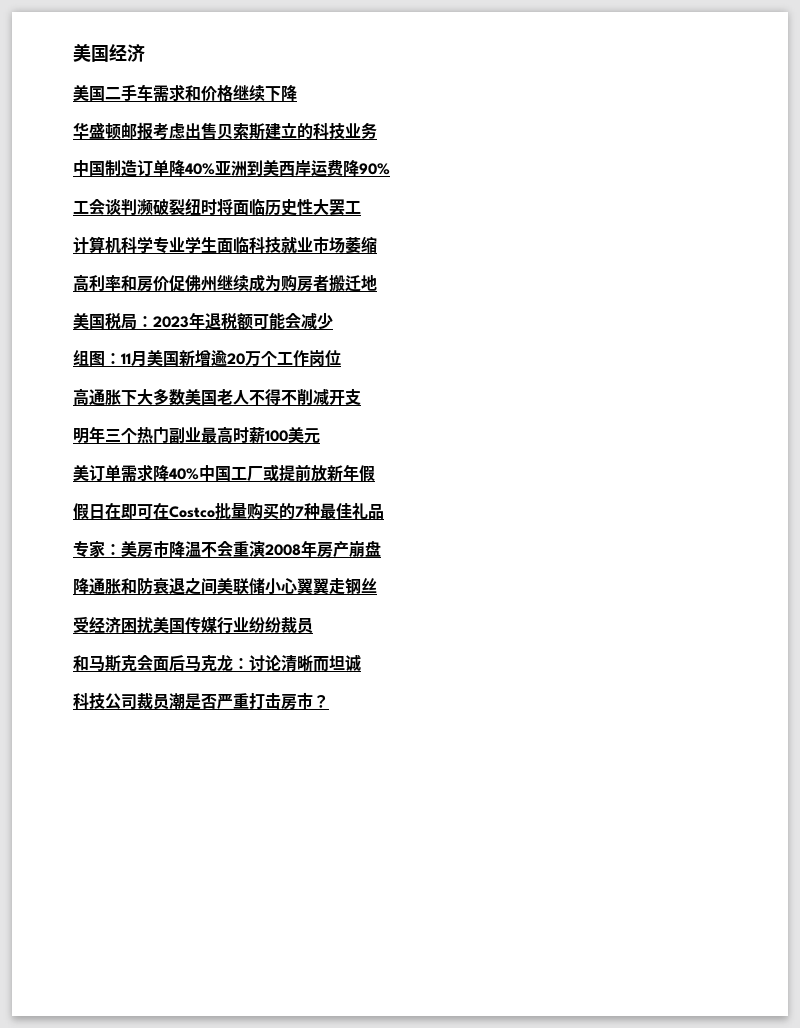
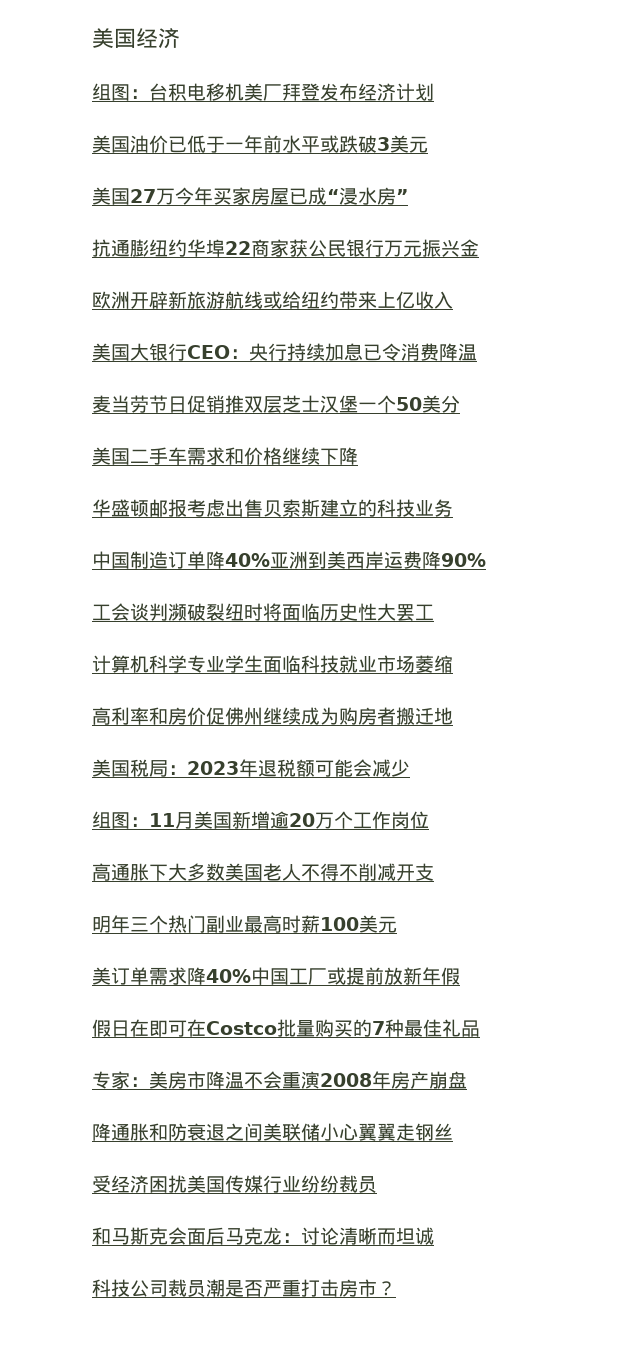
+ 组图：台积电移机美厂拜登发布经济计划
+ 美国油价已低于一年前水平或跌破3美元
+ 美国27万今年买家房屋已成“浸水房”
+ 抗通膨纽约华埠22商家获公民银行万元振兴金
+ 欧洲开辟新旅游航线或给纽约带来上亿收入
+ 美国大银行CEO：央行持续加息已令消费降温
+ 麦当劳节日促销推双层芝士汉堡一个50美分

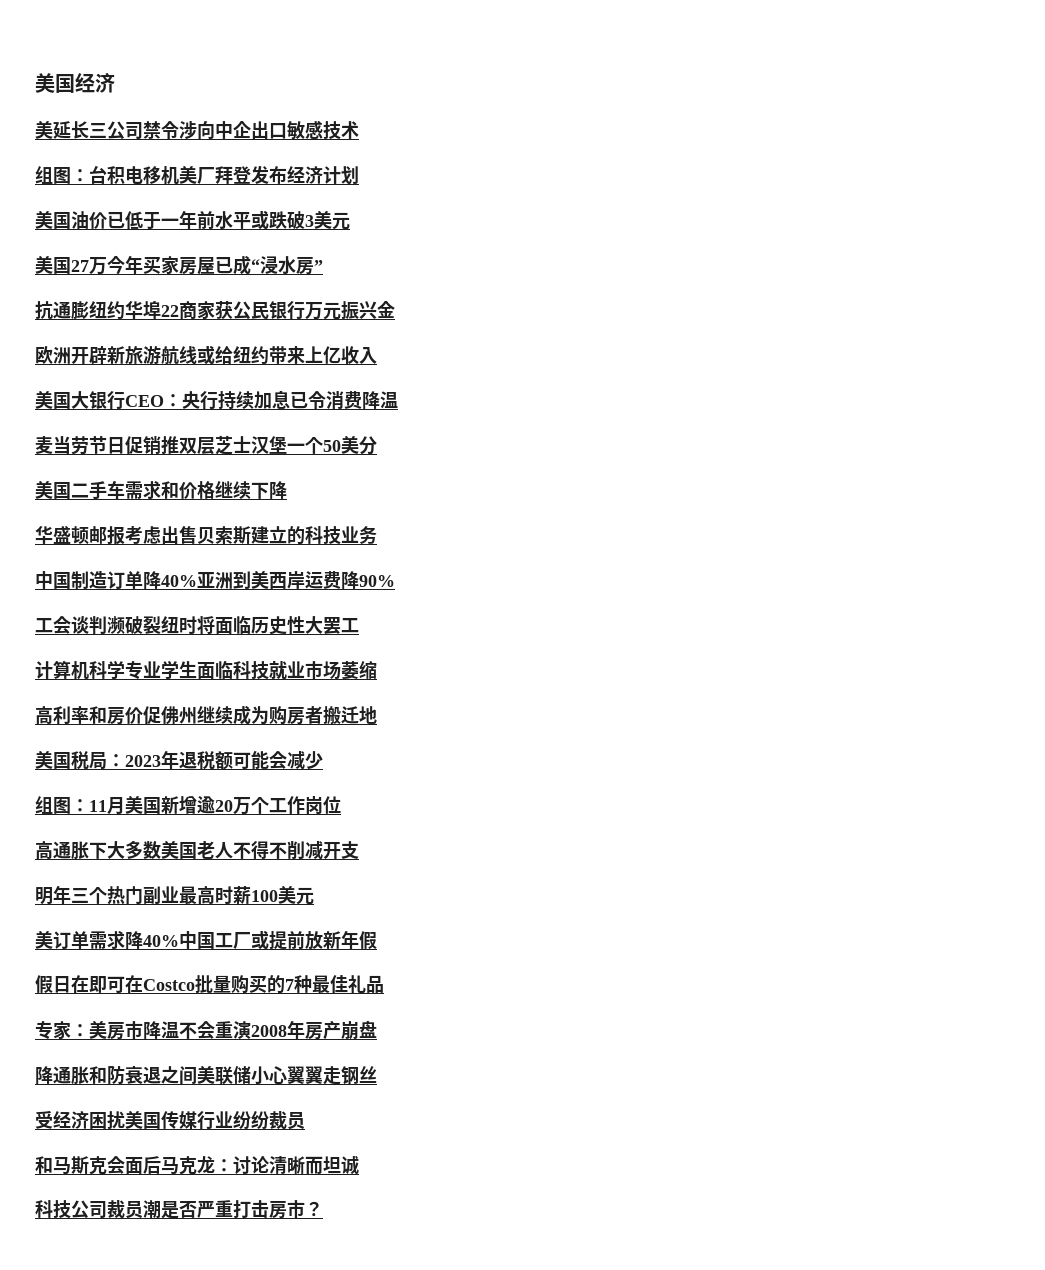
+ 美延长三公司禁令涉向中企出口敏感技术

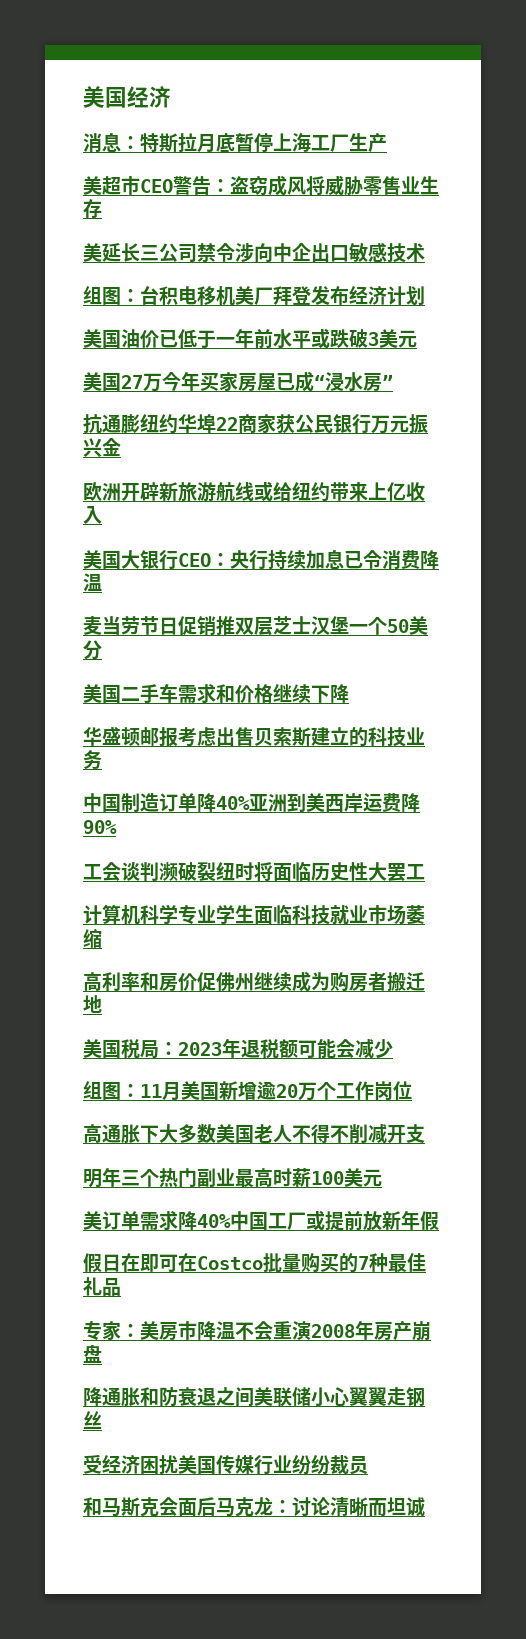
+ 消息：特斯拉月底暂停上海工厂生产
+ 美超市CEO警告：盗窃成风将威胁零售业生存
- 科技公司裁员潮是否严重打击房市？

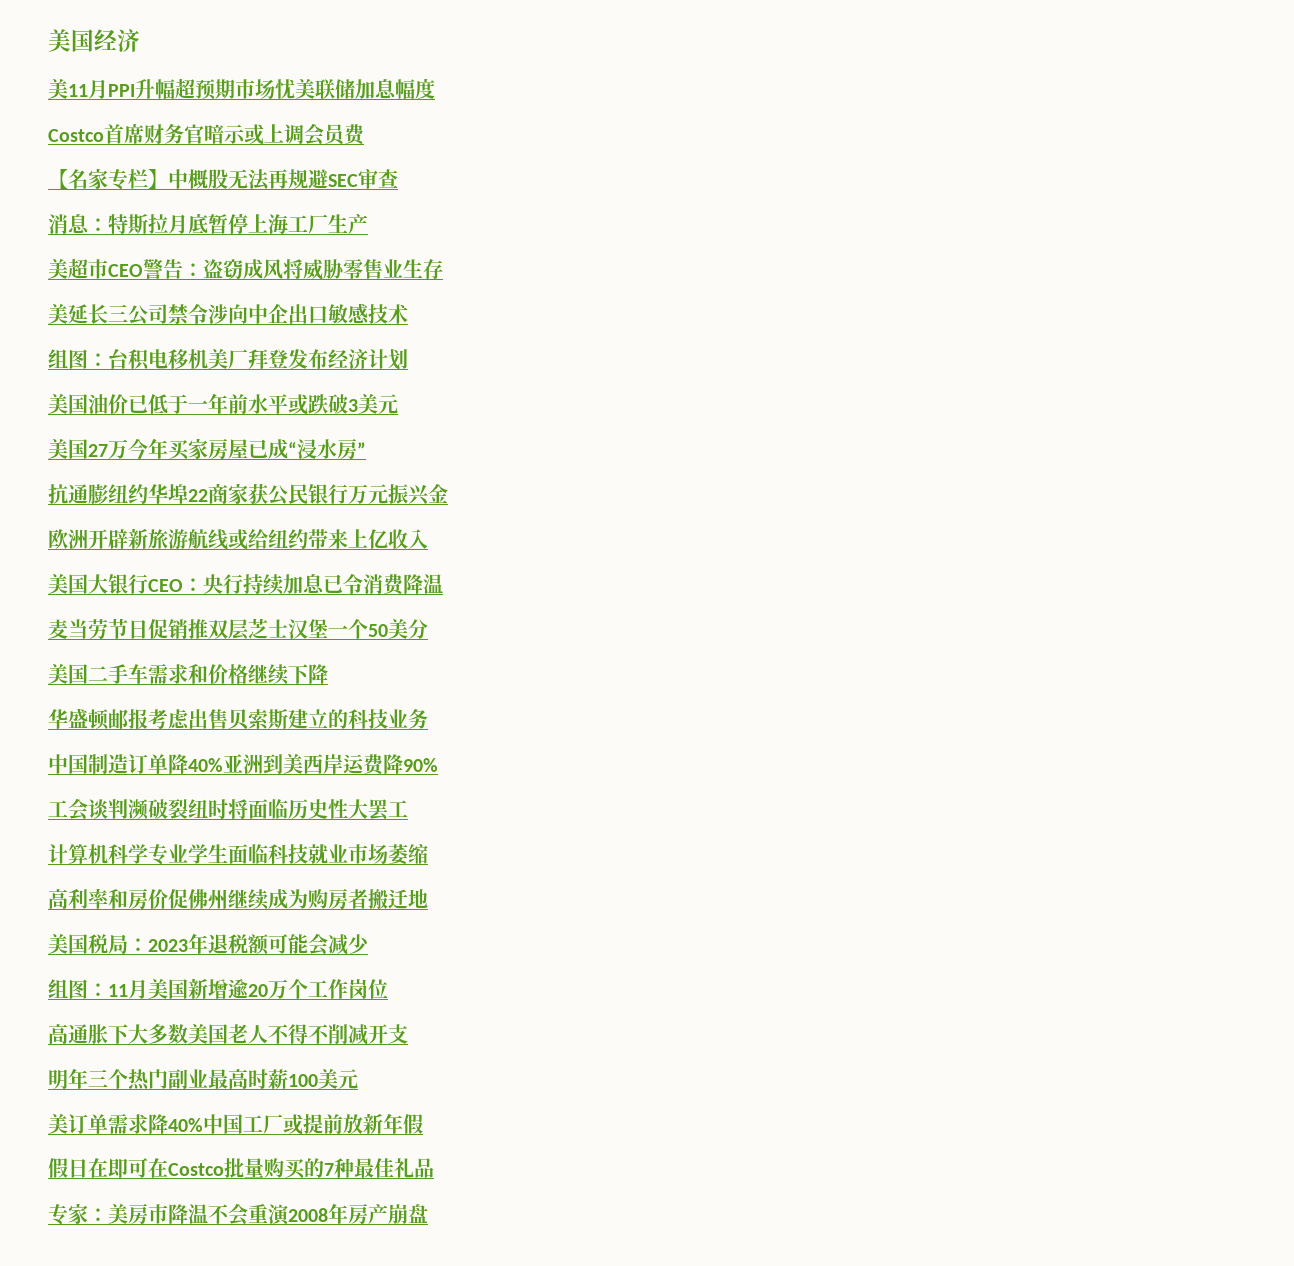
+ 美11月PPI升幅超预期市场忧美联储加息幅度
+ Costco首席财务官暗示或上调会员费
+ 【名家专栏】中概股无法再规避SEC审查
- 降通胀和防衰退之间美联储小心翼翼走钢丝
- 受经济困扰美国传媒行业纷纷裁员
- 和马斯克会面后马克龙：讨论清晰而坦诚

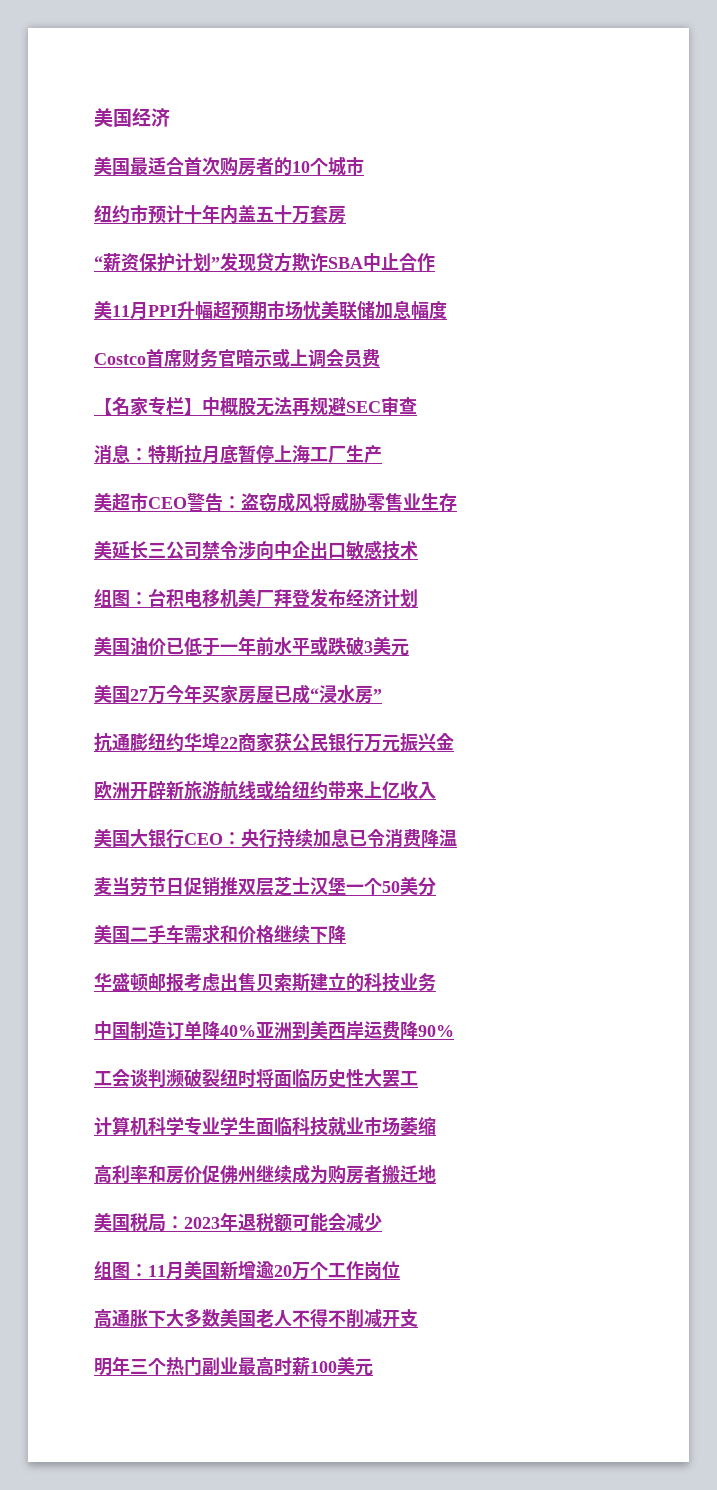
+ 美国最适合首次购房者的10个城市
+ 纽约市预计十年内盖五十万套房
+ “薪资保护计划”发现贷方欺诈SBA中止合作
- 美订单需求降40%中国工厂或提前放新年假
- 假日在即可在Costco批量购买的7种最佳礼品
- 专家：美房市降温不会重演2008年房产崩盘

